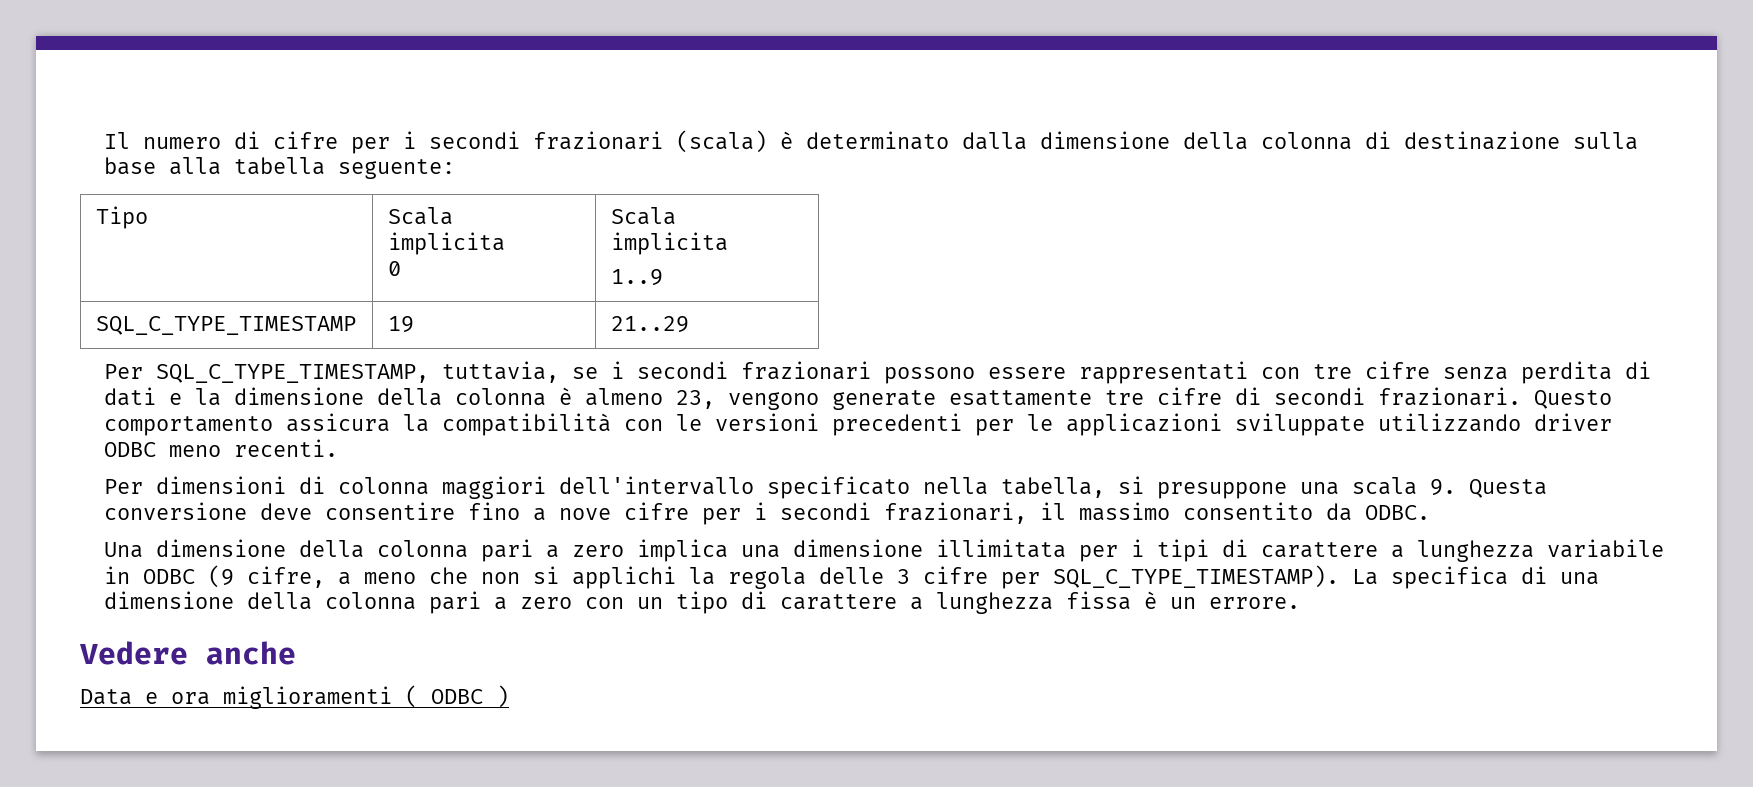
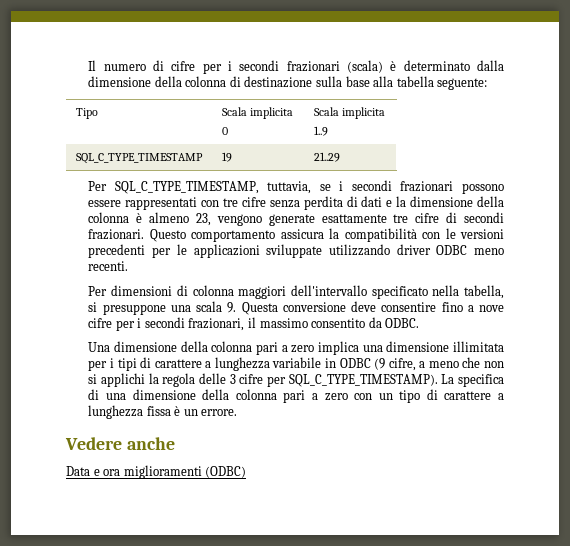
- Data e ora miglioramenti ( ODBC )
+ Data e ora miglioramenti (ODBC)

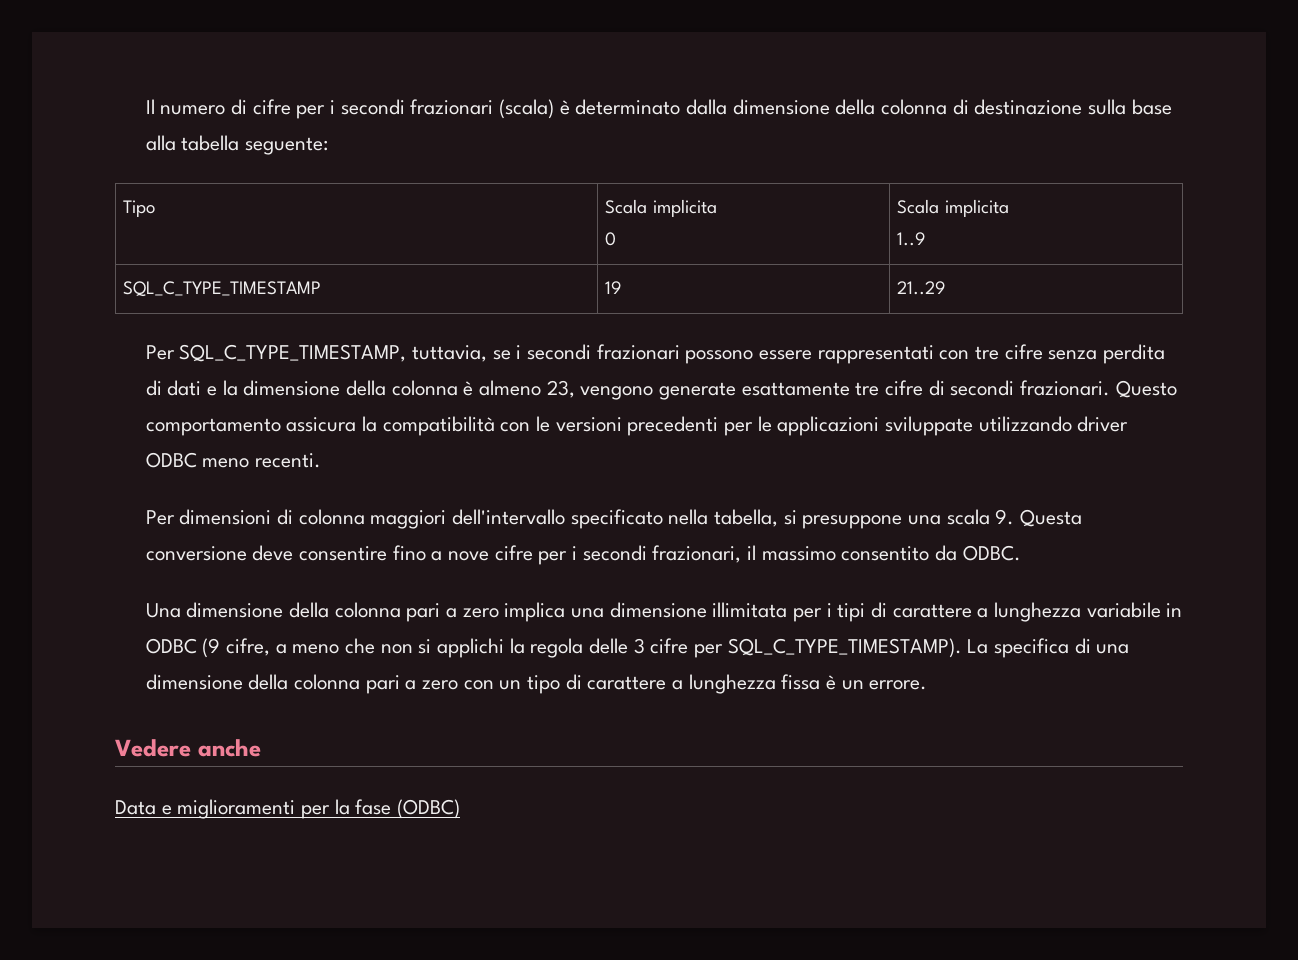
- Data e ora miglioramenti (ODBC)
+ Data e miglioramenti per la fase (ODBC)

